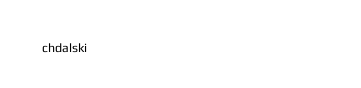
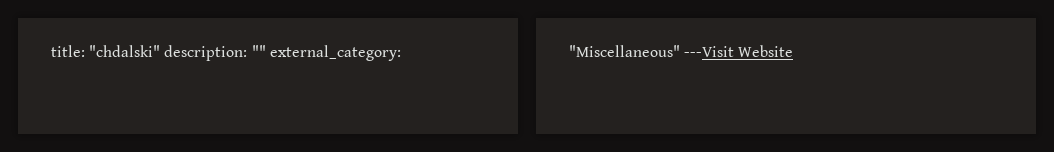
- chdalski
+ title: "chdalski" description: "" external_category: "Miscellaneous" ---Visit Website

